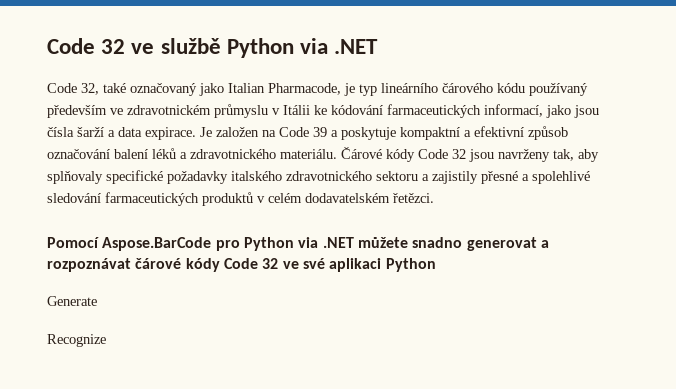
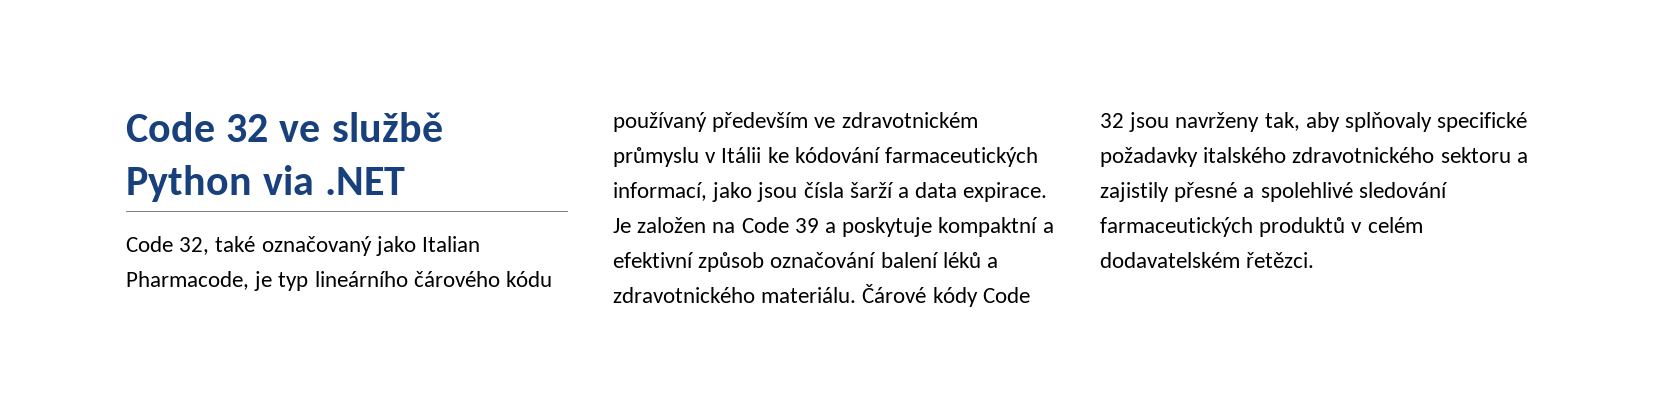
- Pomocí Aspose.BarCode pro Python via .NET můžete snadno generovat a rozpoznávat čárové kódy Code 32 ve své aplikaci Python
- Generate
- Recognize

